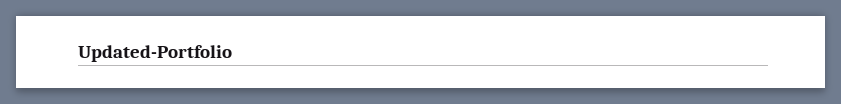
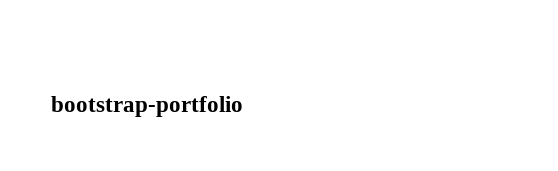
- Updated-Portfolio
+ bootstrap-portfolio

